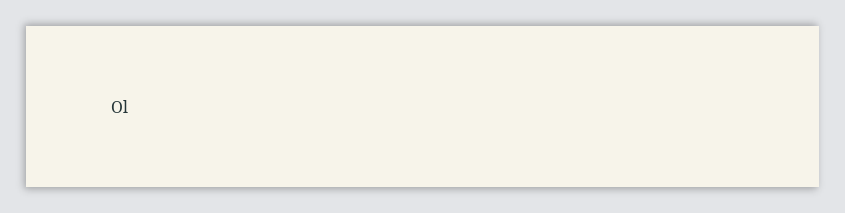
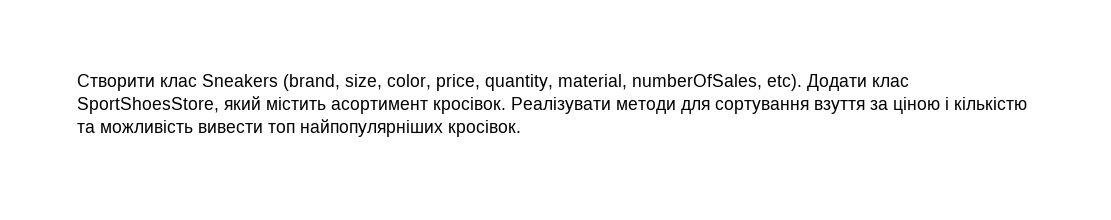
- Ol
+ Створити клас Sneakers (brand, size, color, price, quantity, material, numberOfSales, etc). Додати клас SportShoesStore, який містить асортимент кросівок. Реалізувати методи для сортування взуття за ціною і кількістю та можливість вивести топ найпопулярніших кросівок.

